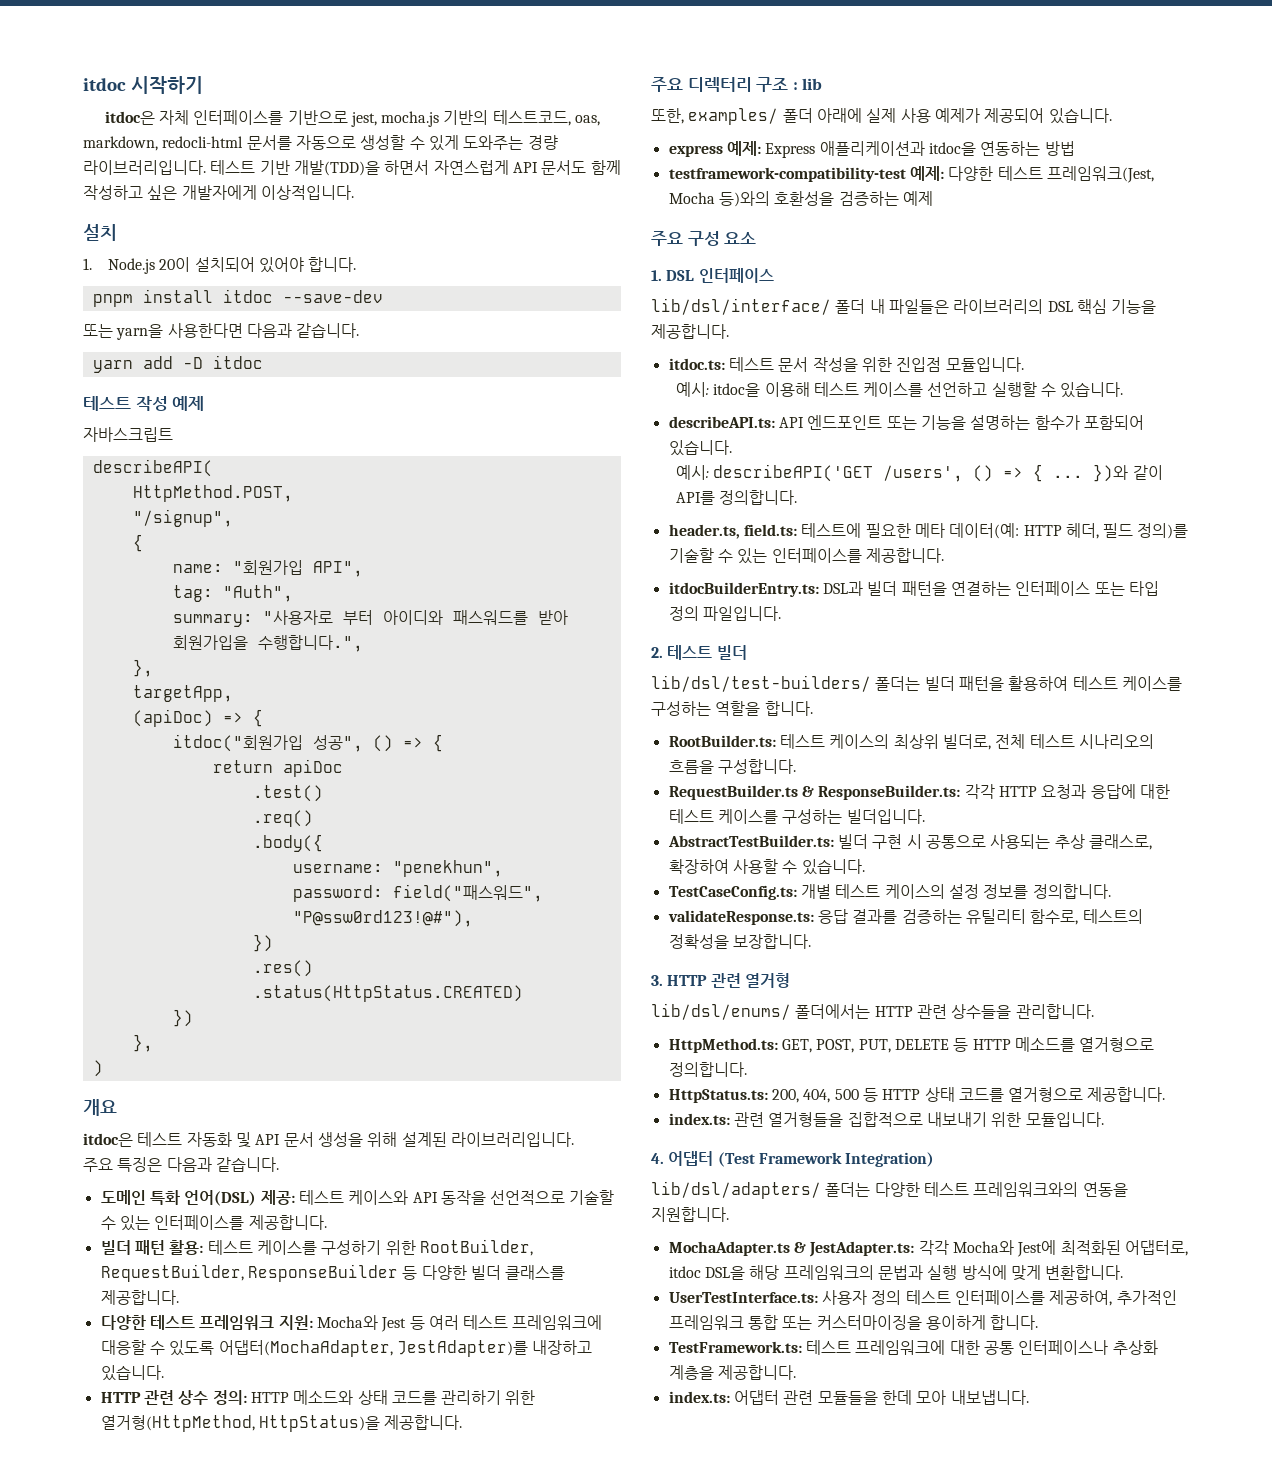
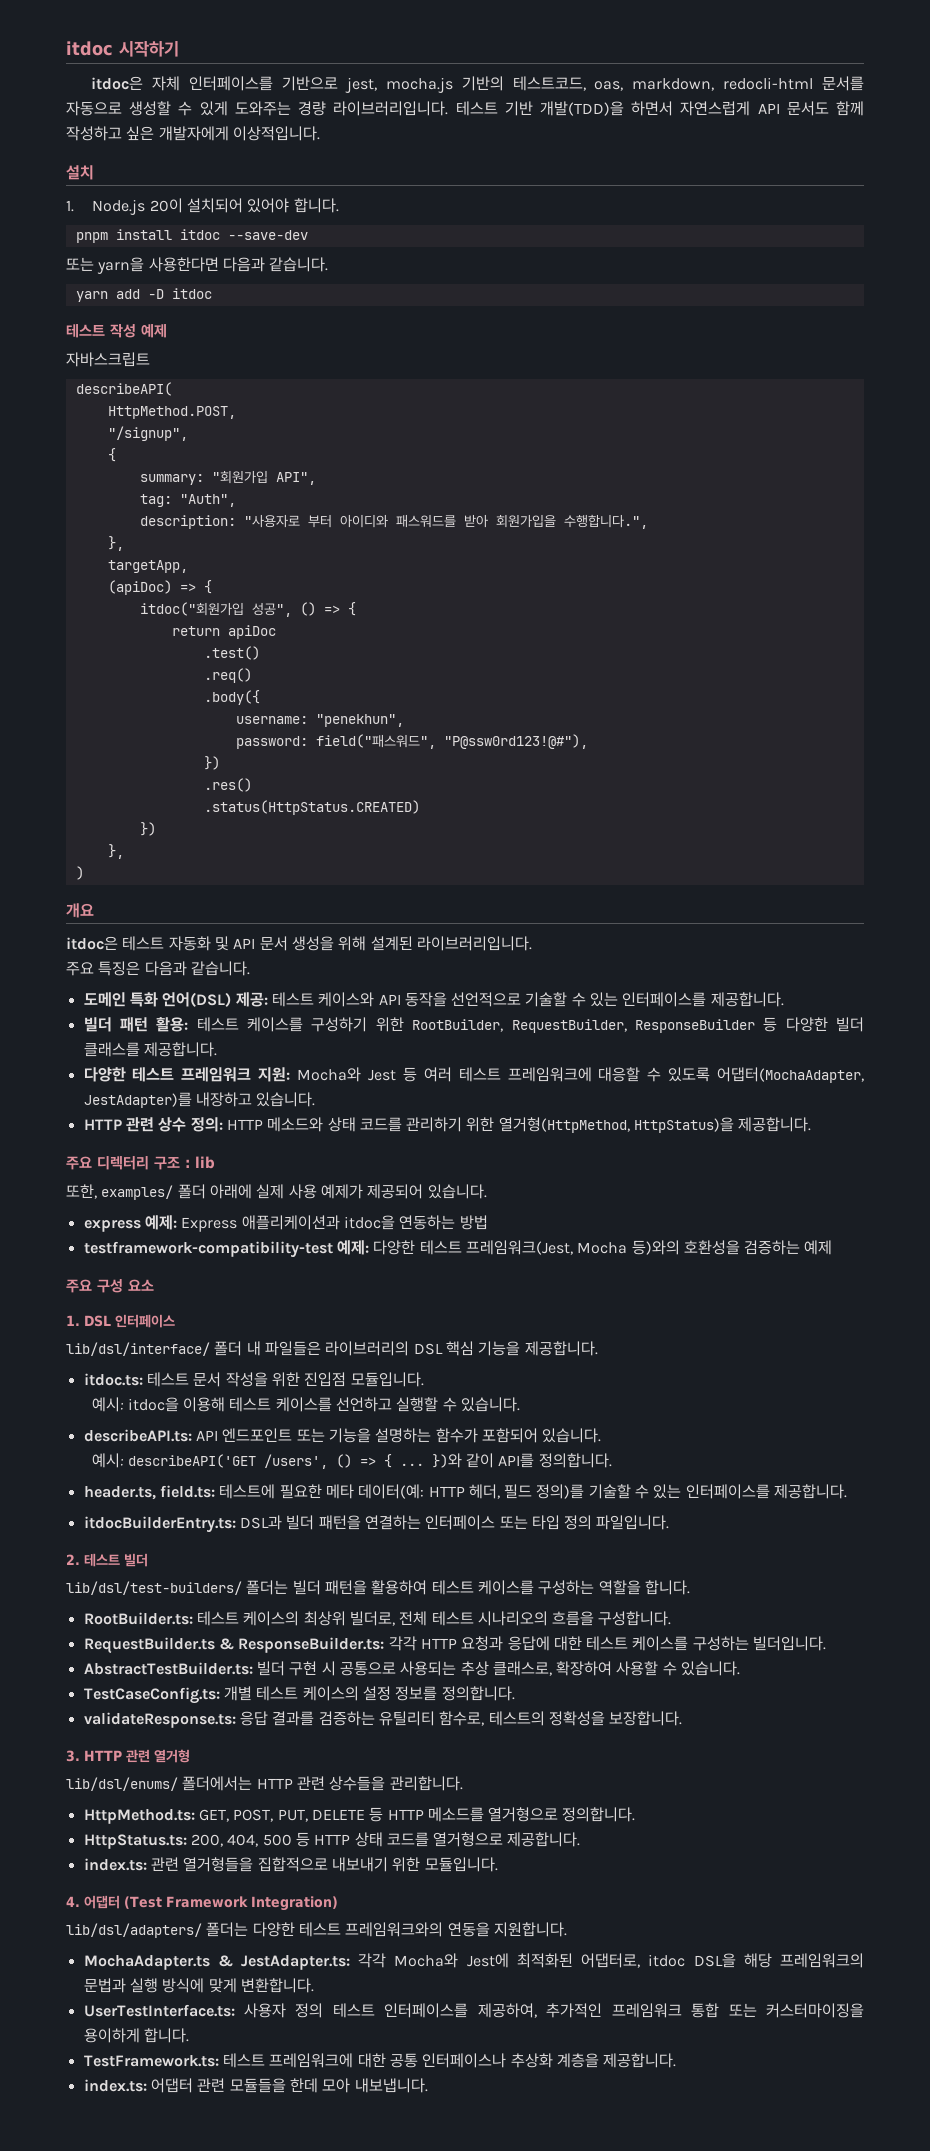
- name: "회원가입 API",
+ summary: "회원가입 API",
- summary: "사용자로 부터 아이디와 패스워드를 받아 회원가입을 수행합니다.",
+ description: "사용자로 부터 아이디와 패스워드를 받아 회원가입을 수행합니다.",

